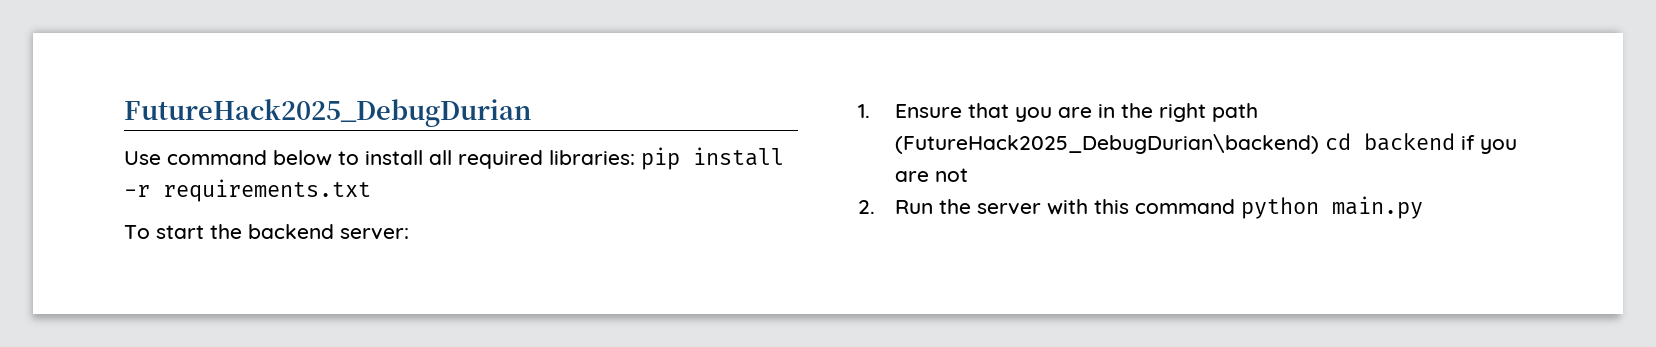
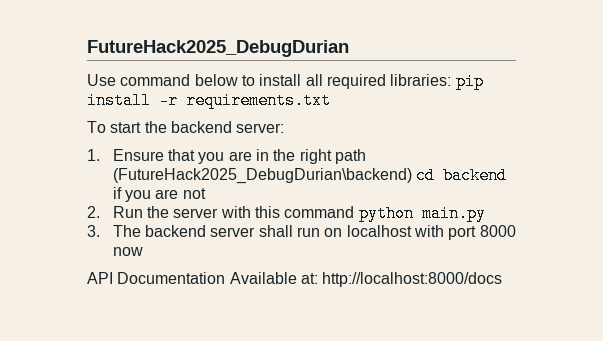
+ 3. The backend server shall run on localhost with port 8000 now
+ API Documentation Available at: http://localhost:8000/docs

